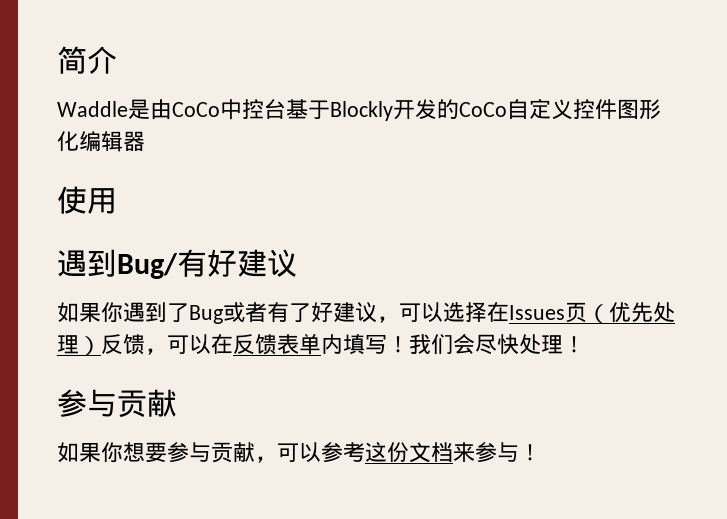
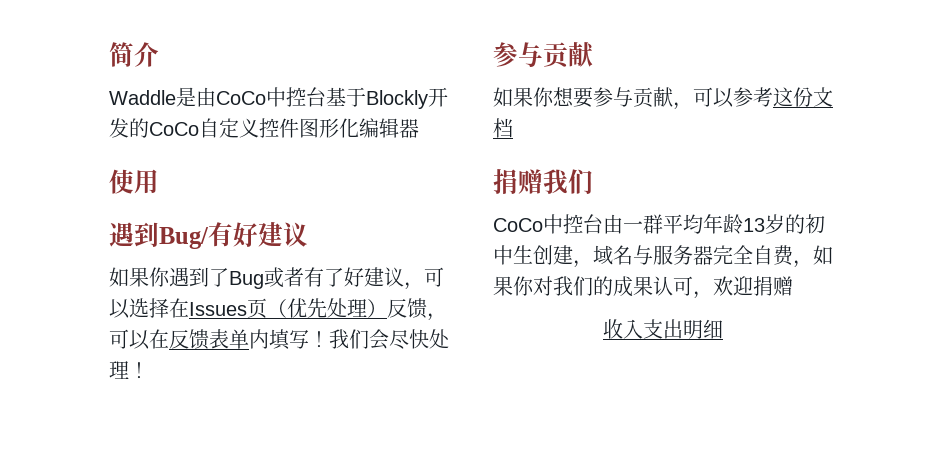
- 如果你想要参与贡献，可以参考这份文档来参与！
+ 如果你想要参与贡献，可以参考这份文档
+ 捐赠我们
+ CoCo中控台由一群平均年龄13岁的初中生创建，域名与服务器完全自费，如果你对我们的成果认可，欢迎捐赠
+ 收入支出明细

